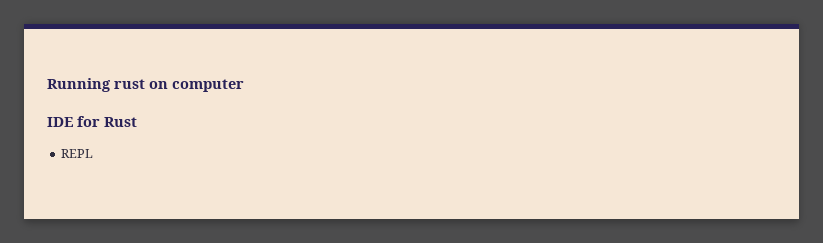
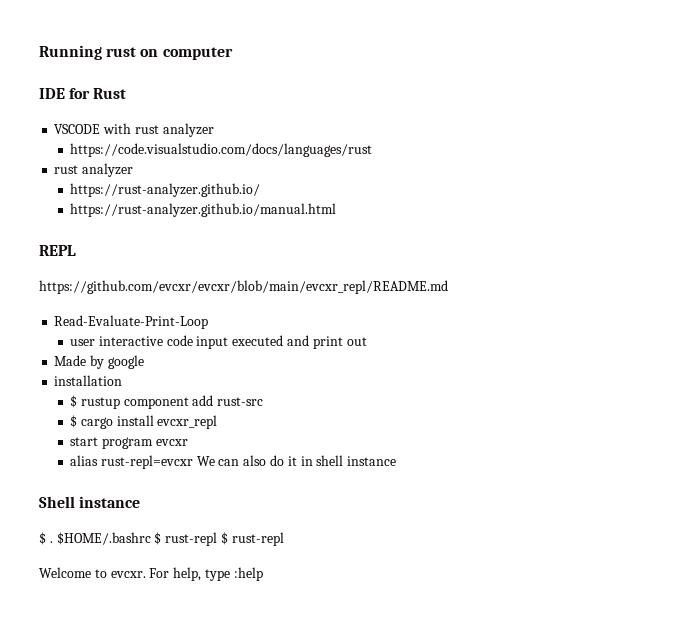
+ VSCODE with rust analyzer
+ https://code.visualstudio.com/docs/languages/rust
+ rust analyzer
+ https://rust-analyzer.github.io/
+ https://rust-analyzer.github.io/manual.html
  REPL
+ https://github.com/evcxr/evcxr/blob/main/evcxr_repl/README.md
+ Read-Evaluate-Print-Loop
+ user interactive code input executed and print out
+ Made by google
+ installation
+ $ rustup component add rust-src
+ $ cargo install evcxr_repl
+ start program evcxr
+ alias rust-repl=evcxr We can also do it in shell instance
+ Shell instance
+ $ . $HOME/.bashrc $ rust-repl $ rust-repl
+ Welcome to evcxr. For help, type :help

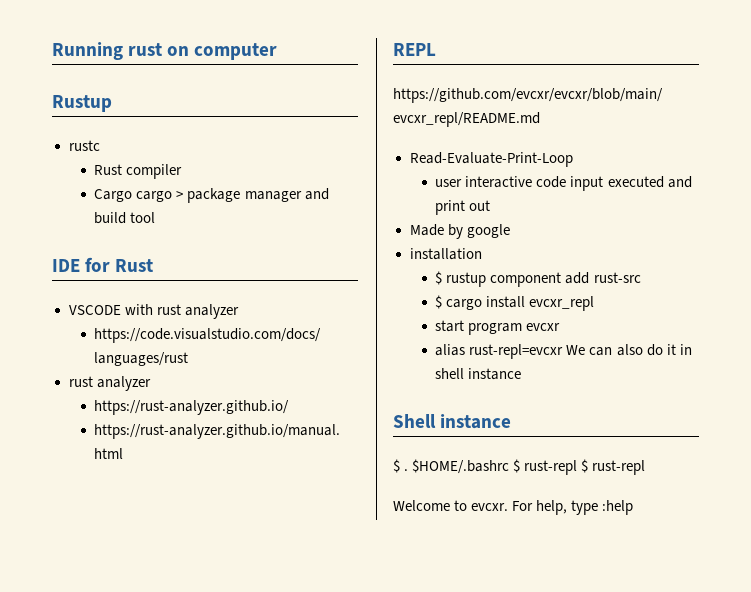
+ Rustup
+ rustc
+ Rust compiler
+ Cargo cargo > package manager and build tool

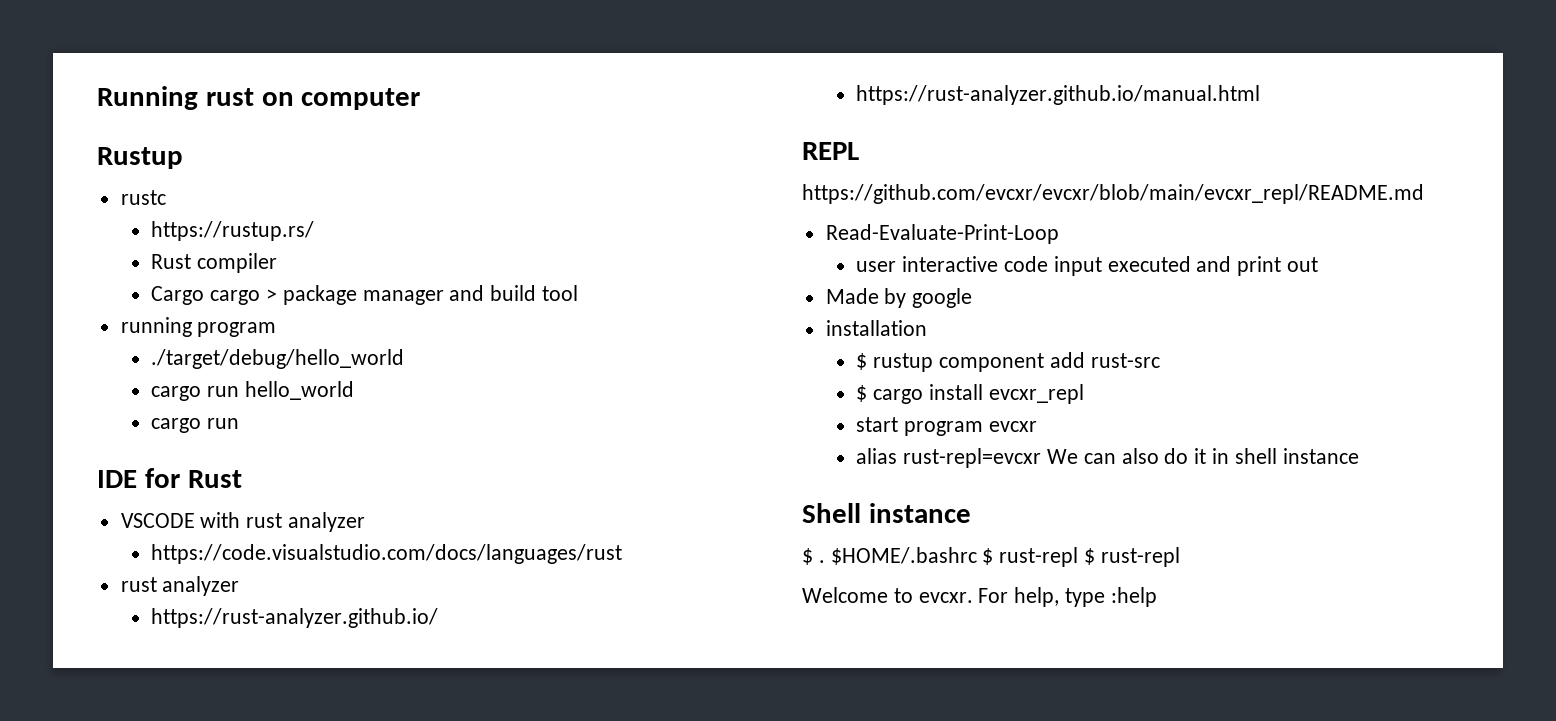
+ https://rustup.rs/
+ running program
+ ./target/debug/hello_world
+ cargo run hello_world
+ cargo run

